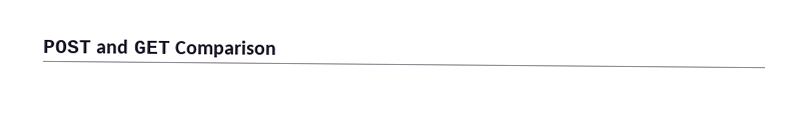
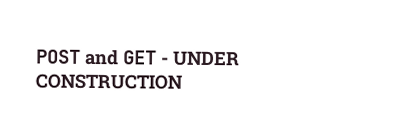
- POST and GET Comparison
+ POST and GET - UNDER CONSTRUCTION

